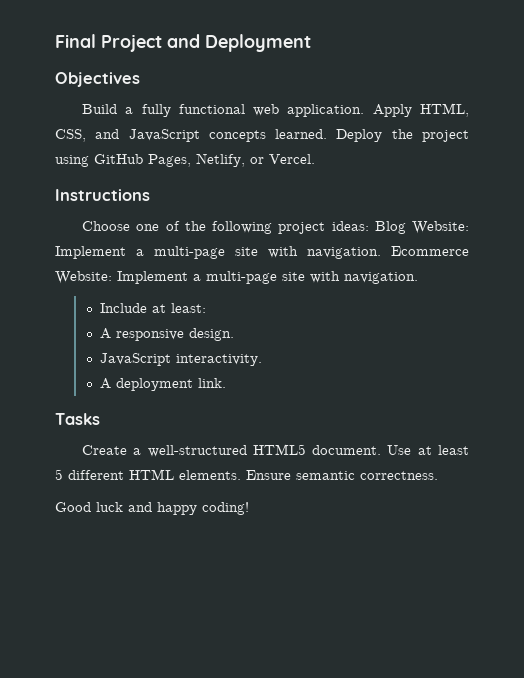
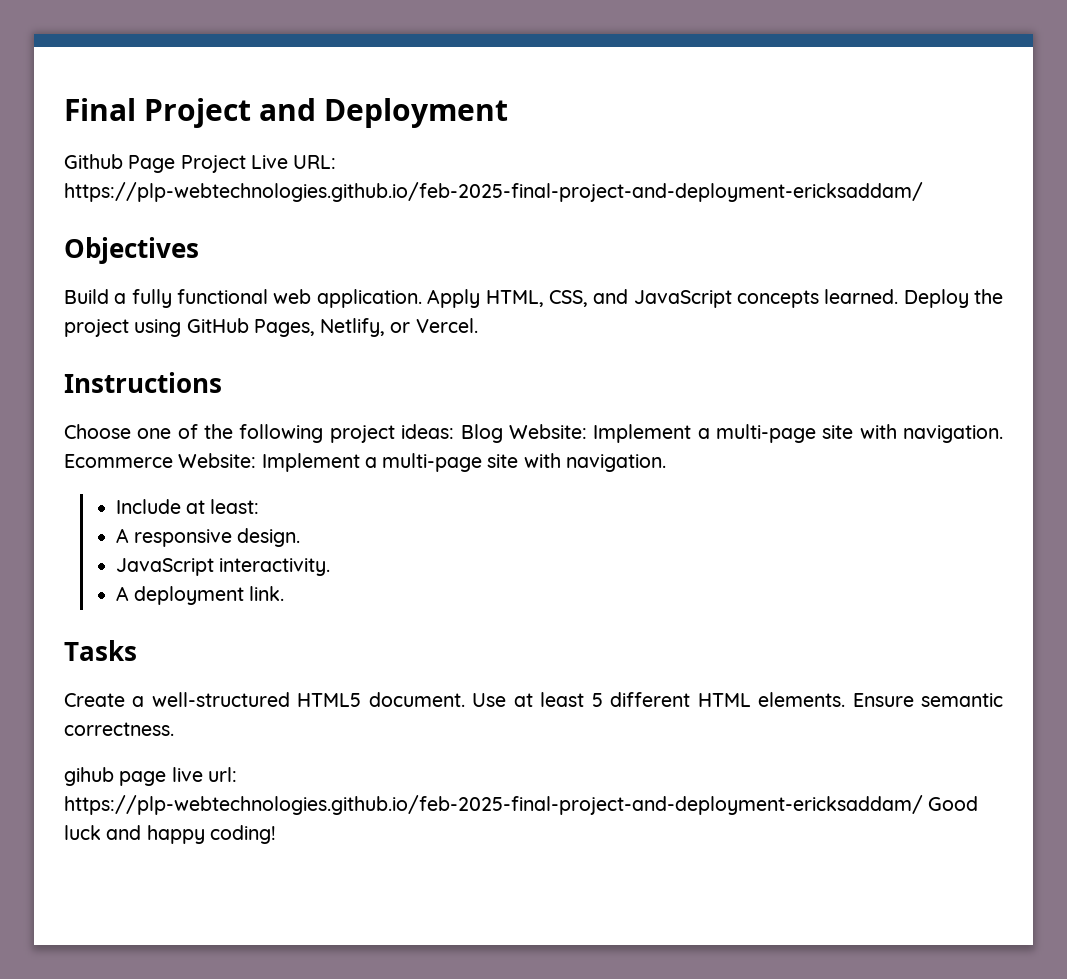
+ Github Page Project Live URL: https://plp-webtechnologies.github.io/feb-2025-final-project-and-deployment-ericksaddam/
- Good luck and happy coding!
+ gihub page live url: https://plp-webtechnologies.github.io/feb-2025-final-project-and-deployment-ericksaddam/ Good luck and happy coding!

